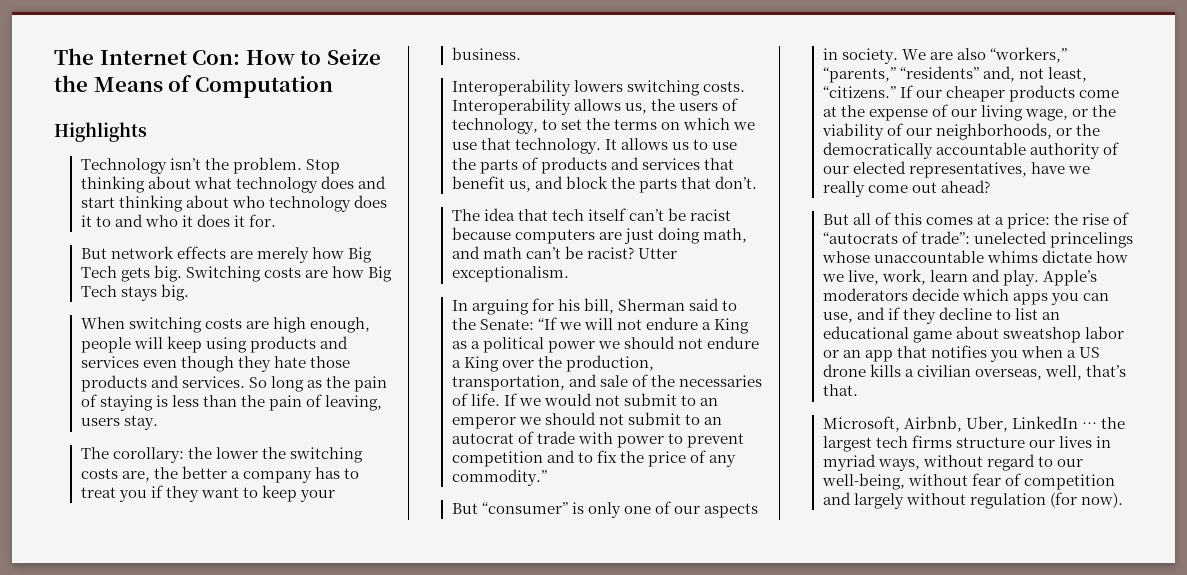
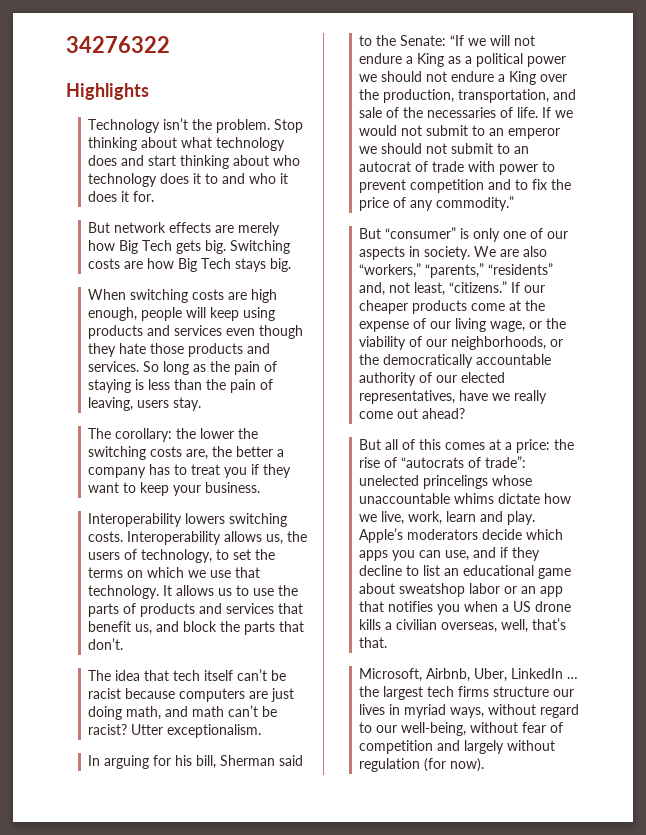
- The Internet Con: How to Seize the Means of Computation
+ 34276322

